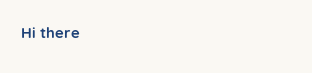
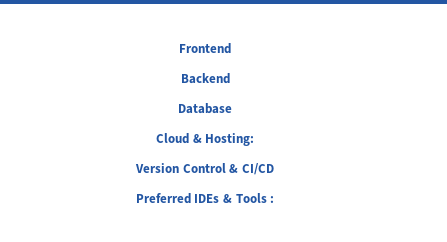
- Hi there
+ Frontend
+ Backend
+ Database
+ Cloud & Hosting:
+ Version Control & CI/CD
+ Preferred IDEs & Tools :

